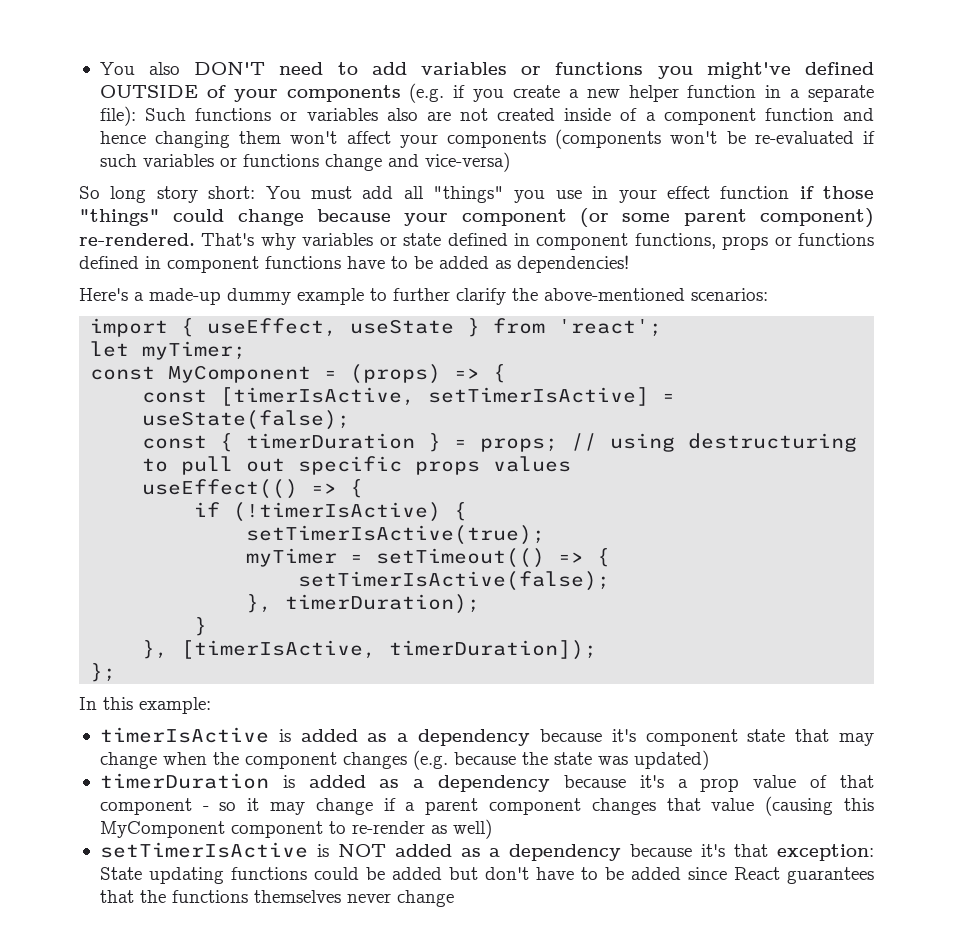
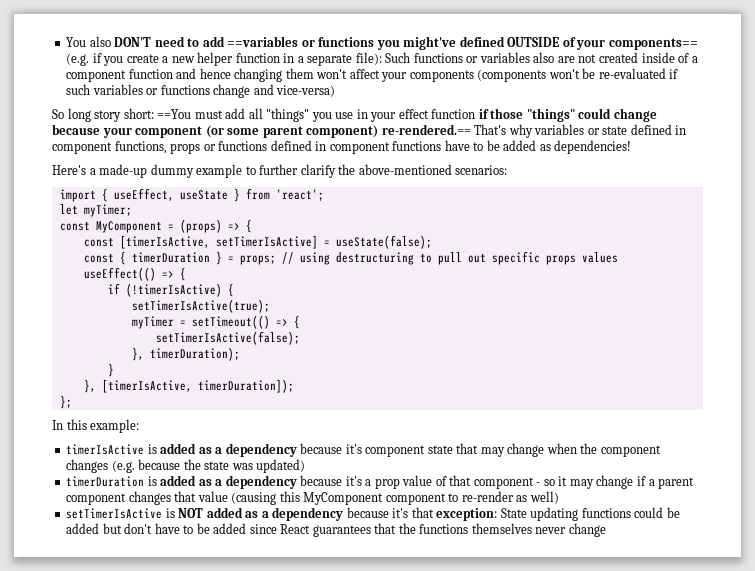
- You also DON'T need to add variables or functions you might've defined OUTSIDE of your components (e.g. if you create a new helper function in a separate file): Such functions or variables also are not created inside of a component function and hence changing them won't affect your components (components won't be re-evaluated if such variables or functions change and vice-versa)
+ You also DON'T need to add ==variables or functions you might've defined OUTSIDE of your components== (e.g. if you create a new helper function in a separate file): Such functions or variables also are not created inside of a component function and hence changing them won't affect your components (components won't be re-evaluated if such variables or functions change and vice-versa)
- So long story short: You must add all "things" you use in your effect function if those "things" could change because your component (or some parent component) re-rendered. That's why variables or state defined in component functions, props or functions defined in component functions have to be added as dependencies!
+ So long story short: ==You must add all "things" you use in your effect function if those "things" could change because your component (or some parent component) re-rendered.== That's why variables or state defined in component functions, props or functions defined in component functions have to be added as dependencies!

